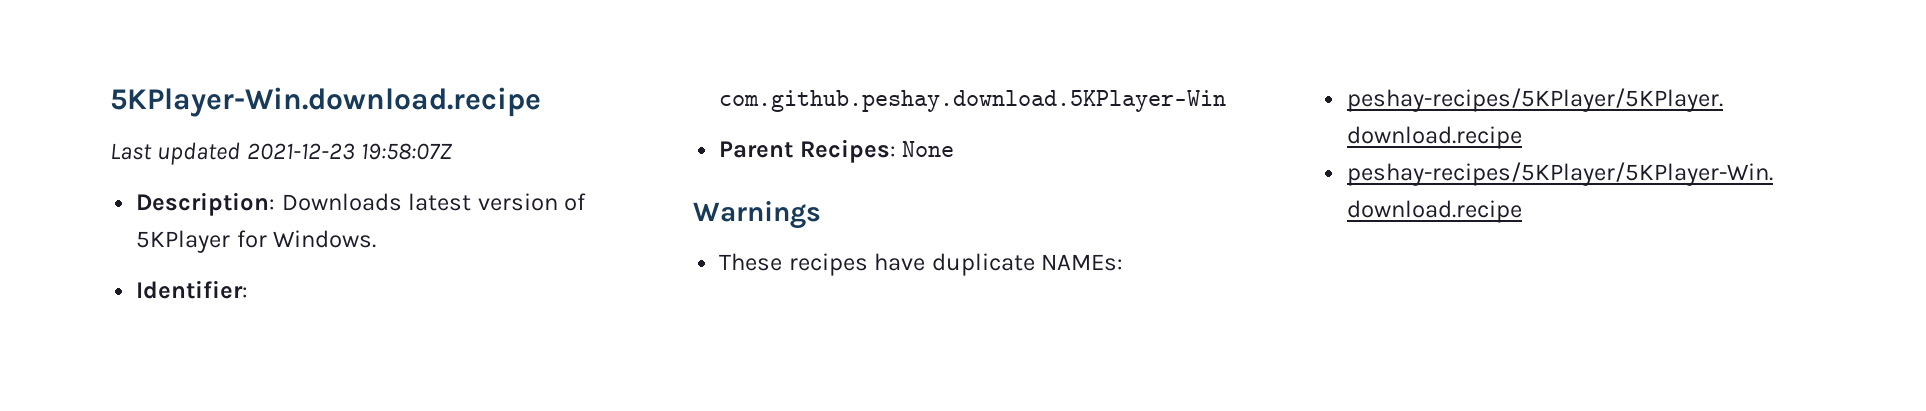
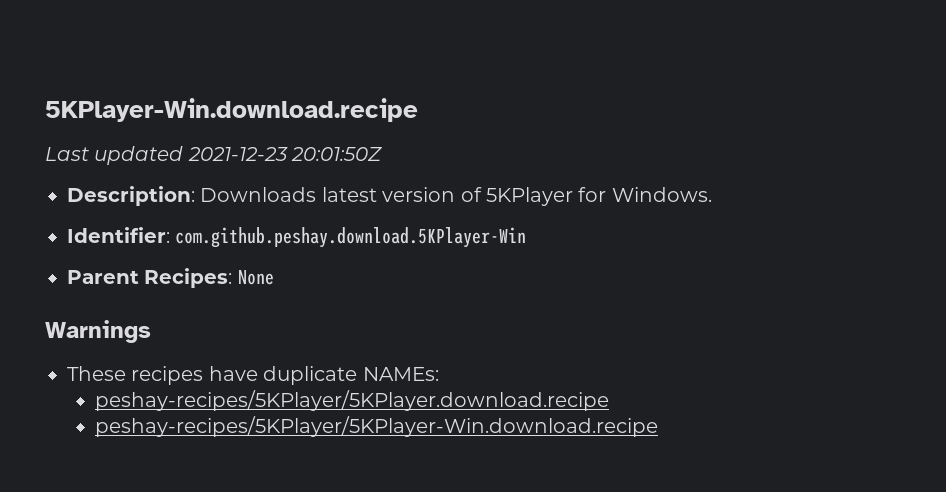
- Last updated 2021-12-23 19:58:07Z
+ Last updated 2021-12-23 20:01:50Z

